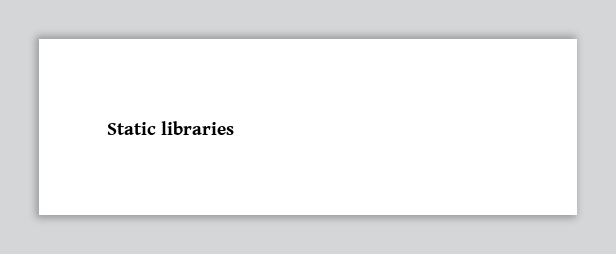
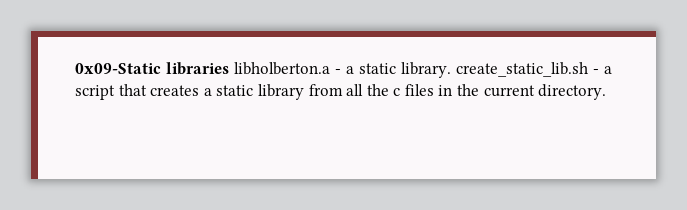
- Static libraries
+ 0x09-Static libraries libholberton.a - a static library. create_static_lib.sh - a script that creates a static library from all the c files in the current directory.

